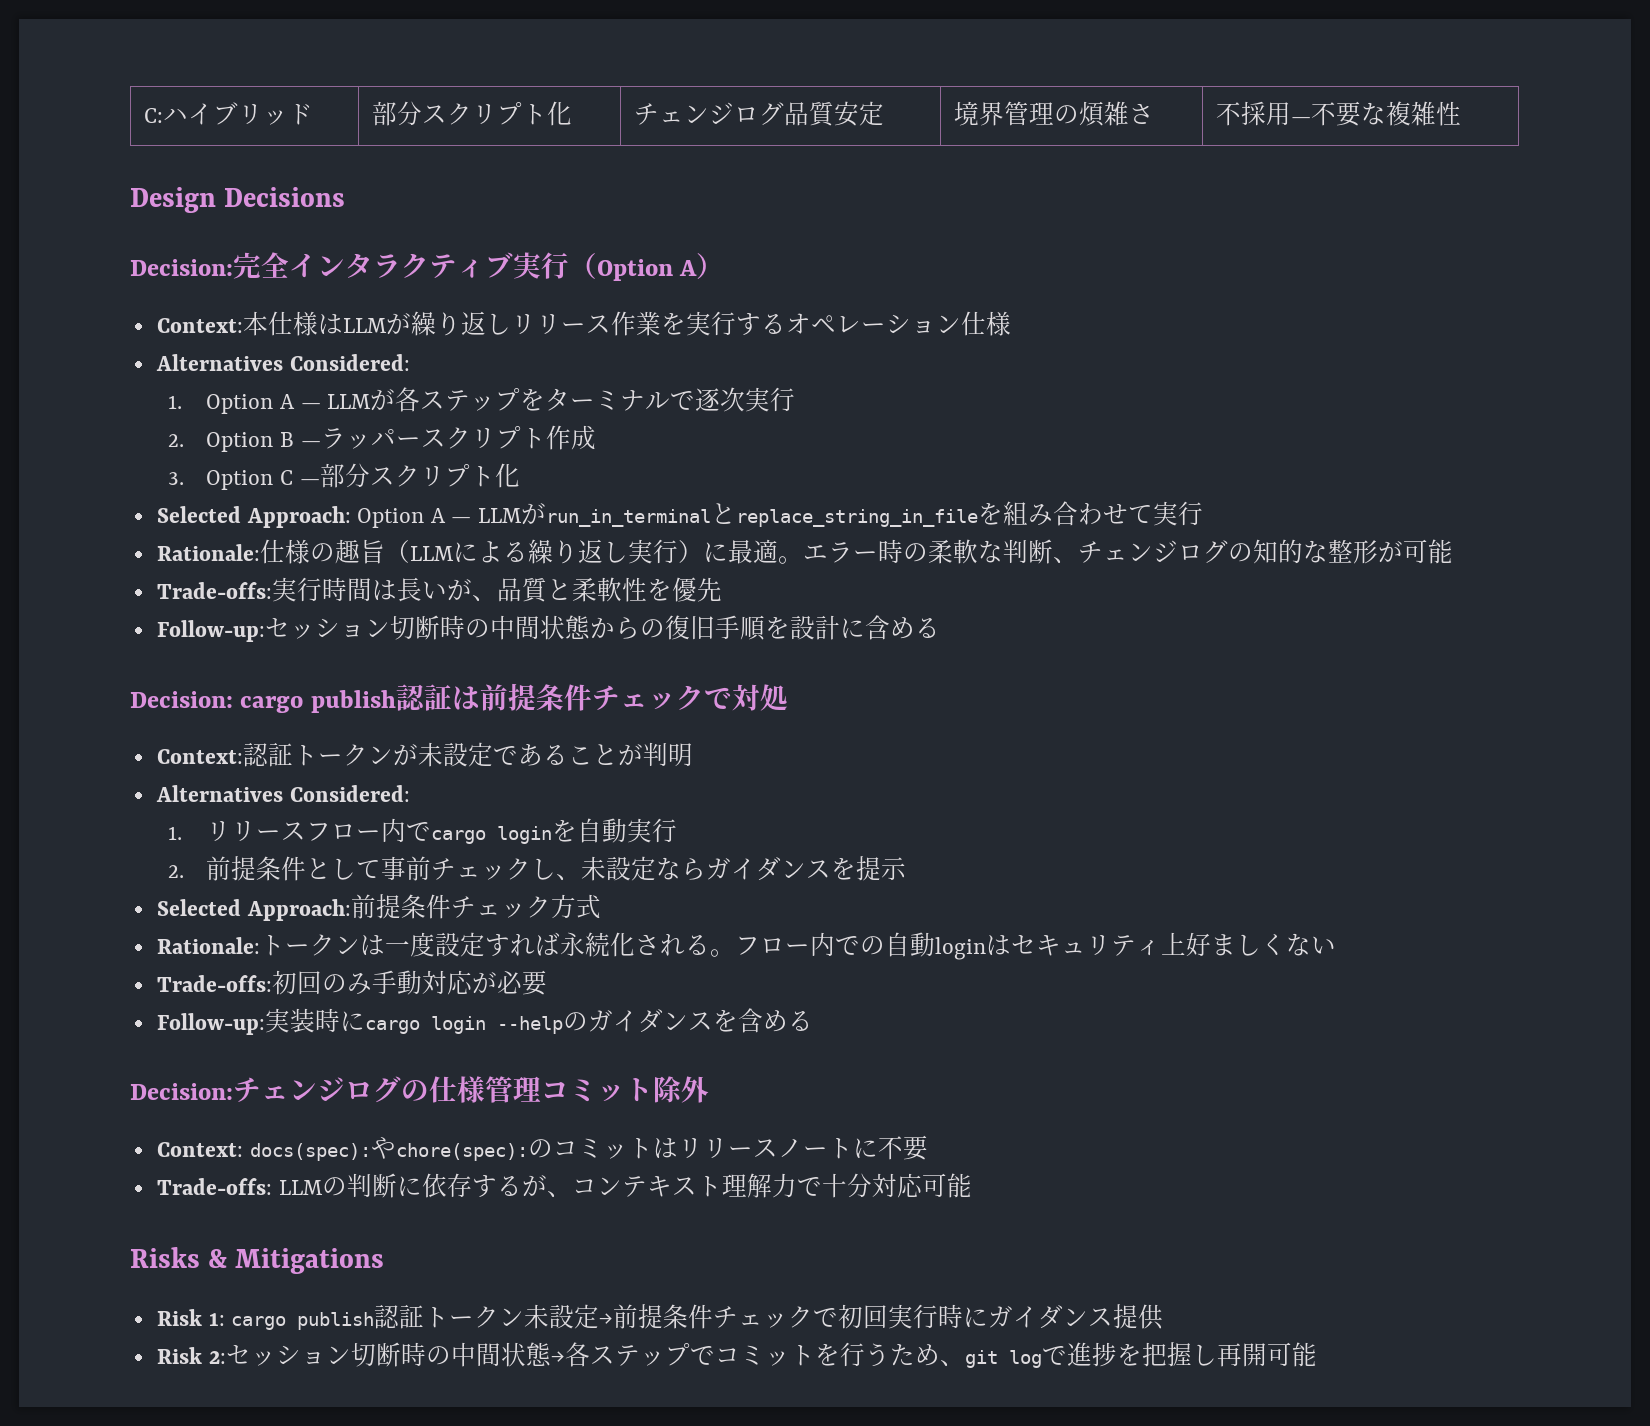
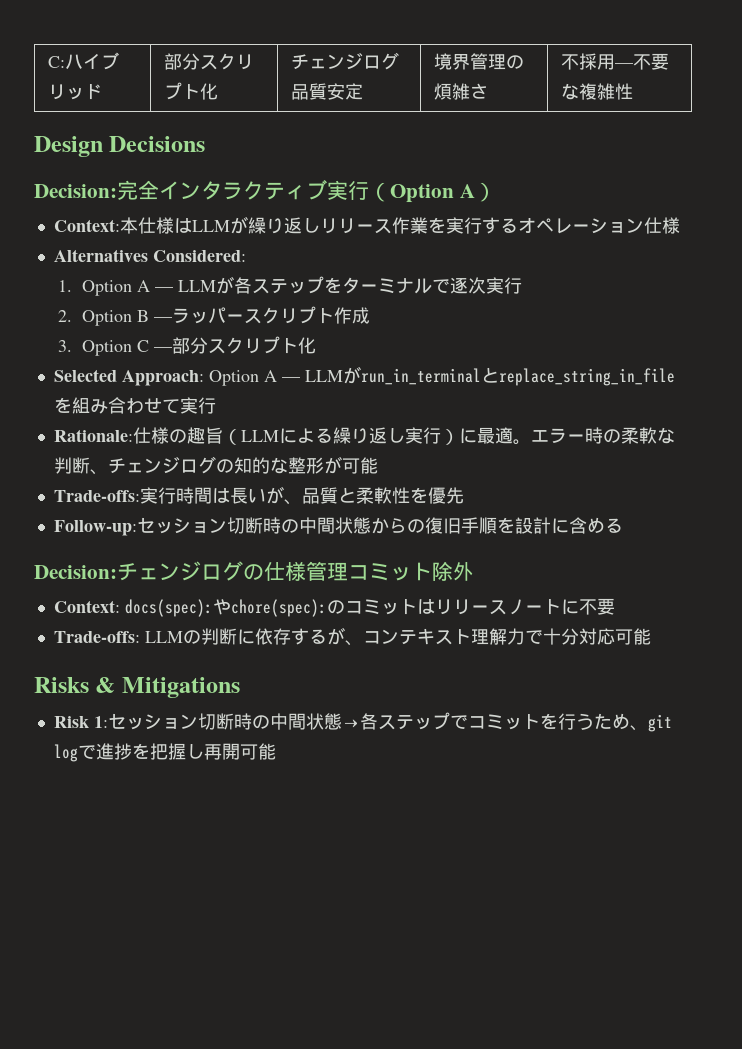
- Decision: cargo publish認証は前提条件チェックで対処
- Context:認証トークンが未設定であることが判明
- Alternatives Considered:
- 1.リリースフロー内でcargo loginを自動実行
- 2.前提条件として事前チェックし、未設定ならガイダンスを提示
- Selected Approach:前提条件チェック方式
- Rationale:トークンは一度設定すれば永続化される。フロー内での自動loginはセキュリティ上好ましくない
- Trade-offs:初回のみ手動対応が必要
- Follow-up:実装時にcargo login --helpのガイダンスを含める
- Risk 1: cargo publish認証トークン未設定→前提条件チェックで初回実行時にガイダンス提供
- Risk 2:セッション切断時の中間状態→各ステップでコミットを行うため、git logで進捗を把握し再開可能
+ Risk 1:セッション切断時の中間状態→各ステップでコミットを行うため、git logで進捗を把握し再開可能

